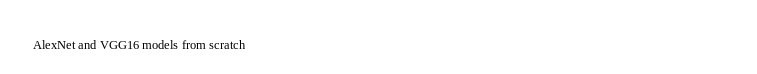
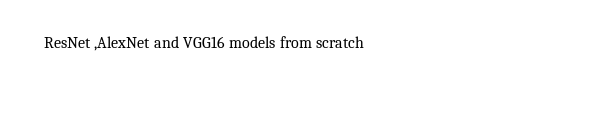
- AlexNet and VGG16 models from scratch
+ ResNet ,AlexNet and VGG16 models from scratch

